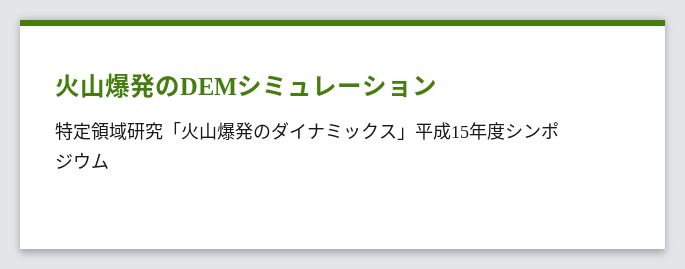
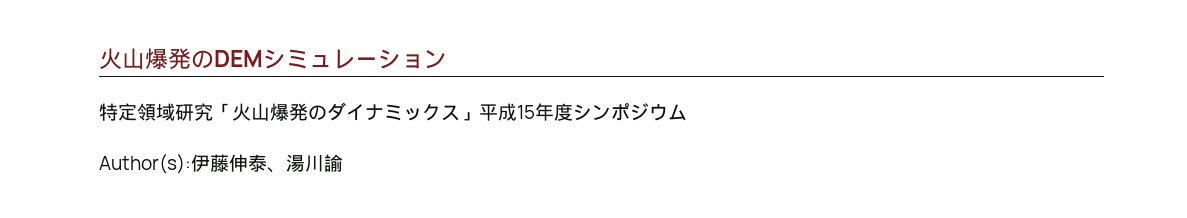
+ Author(s):伊藤伸泰、湯川諭

